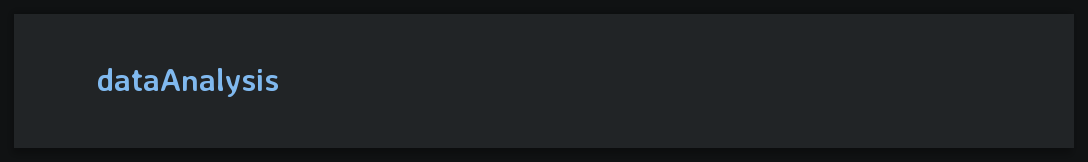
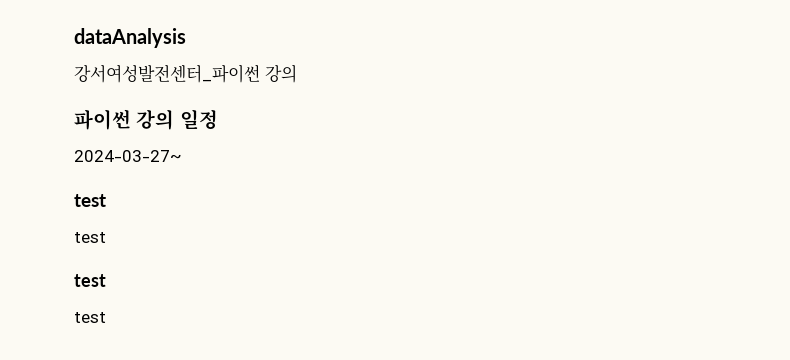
+ 강서여성발전센터_파이썬 강의
+ 파이썬 강의 일정
+ 2024-03-27~
+ test
+ test
+ test
+ test

